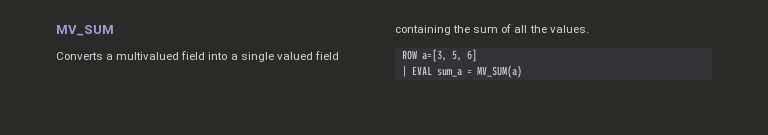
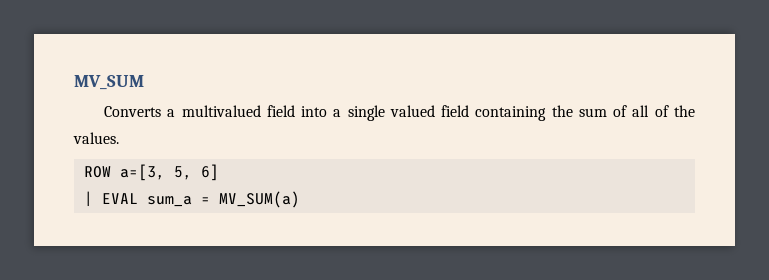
- Converts a multivalued field into a single valued field containing the sum of all the values.
+ Converts a multivalued field into a single valued field containing the sum of all of the values.

